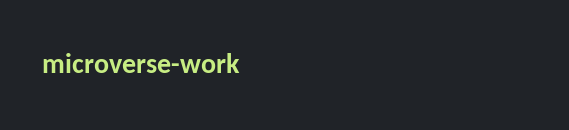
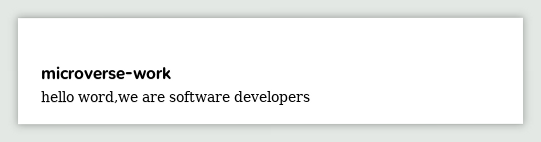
+ hello word,we are software developers

